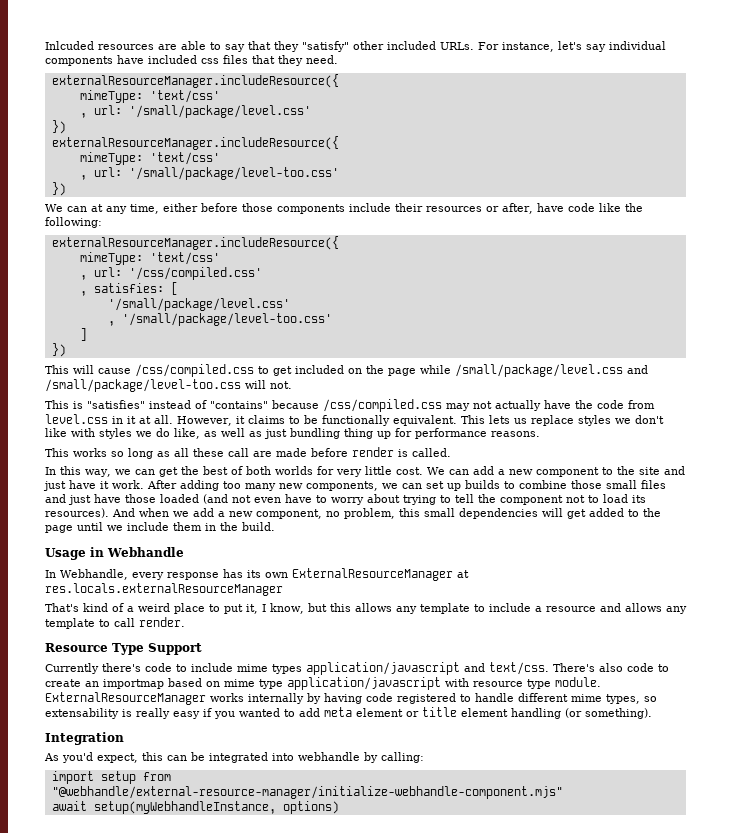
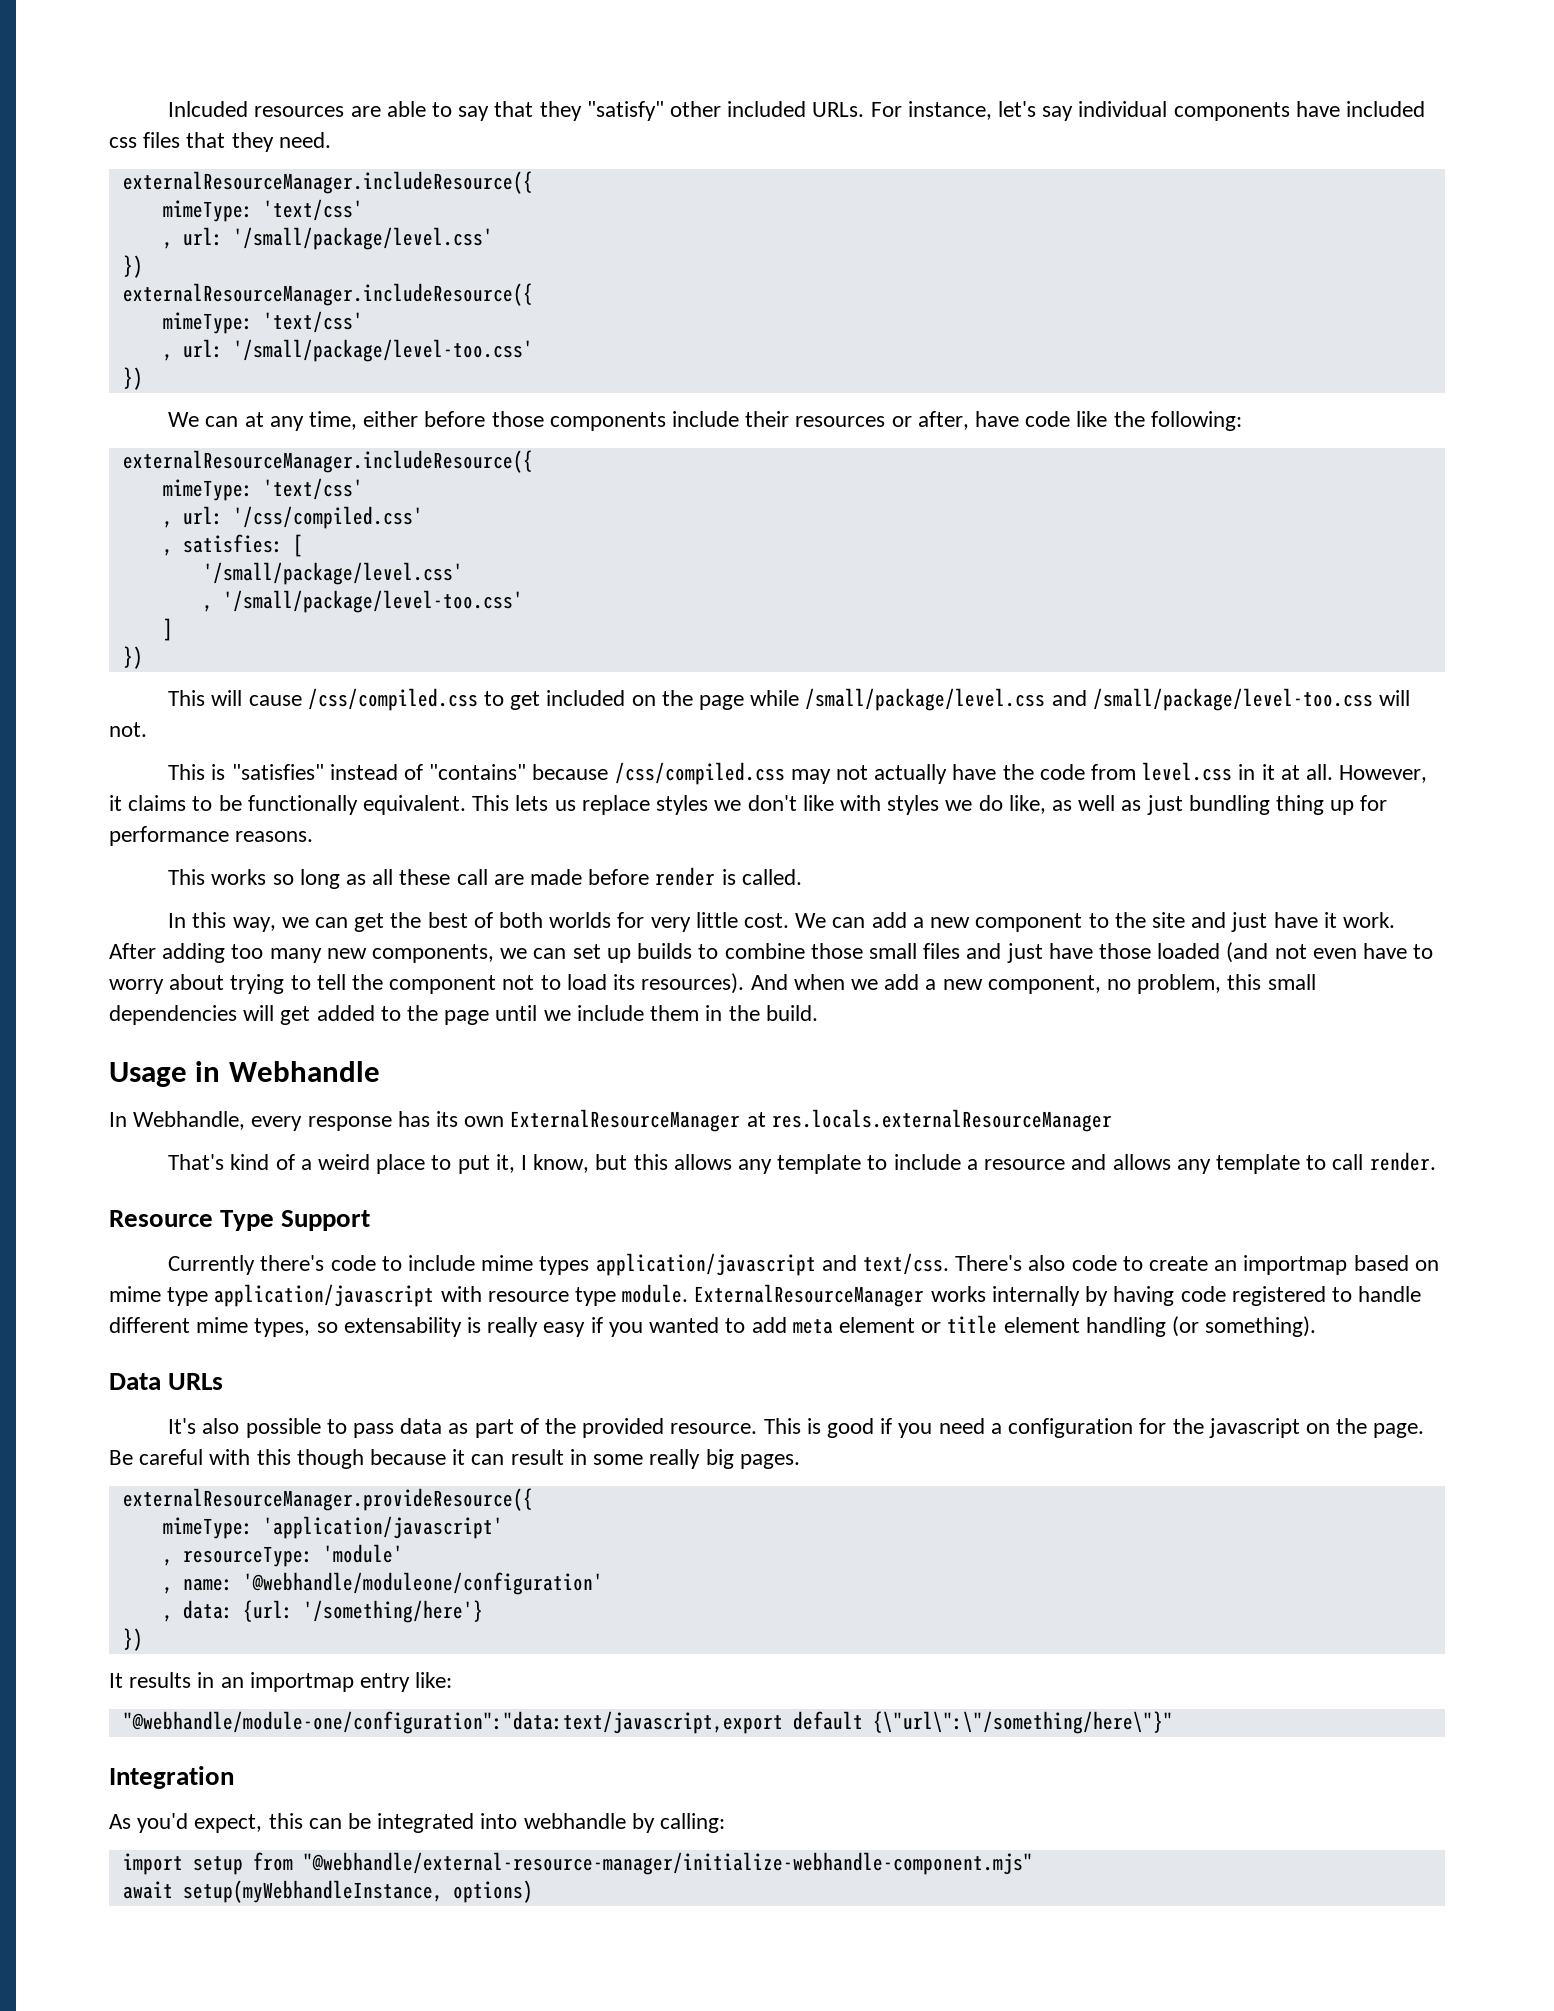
+ Data URLs
+ It's also possible to pass data as part of the provided resource. This is good if you need a configuration for the javascript on the page. Be careful with this though because it can result in some really big pages.
+ externalResourceManager.provideResource({
+ mimeType: 'application/javascript'
+ , resourceType: 'module'
+ , name: '@webhandle/moduleone/configuration'
+ , data: {url: '/something/here'}
+ })
+ It results in an importmap entry like:
+ "@webhandle/module-one/configuration":"data:text/javascript,export default {\"url\":\"/something/here\"}"

